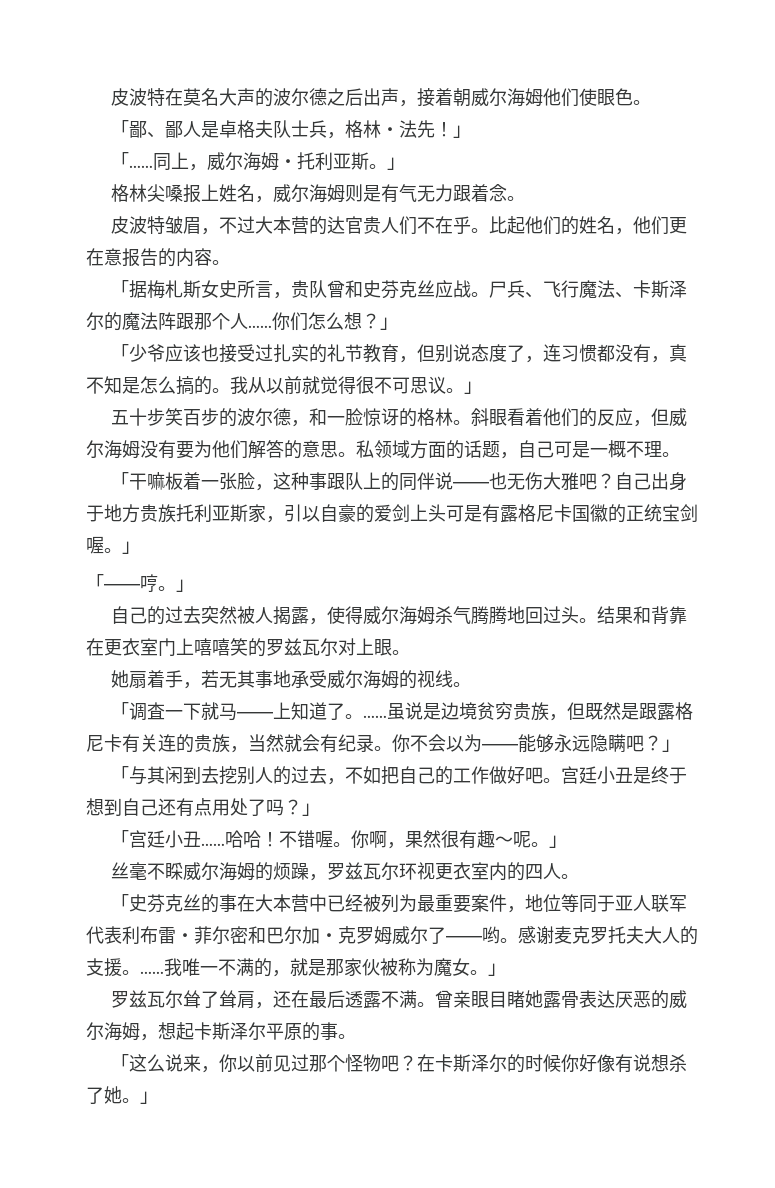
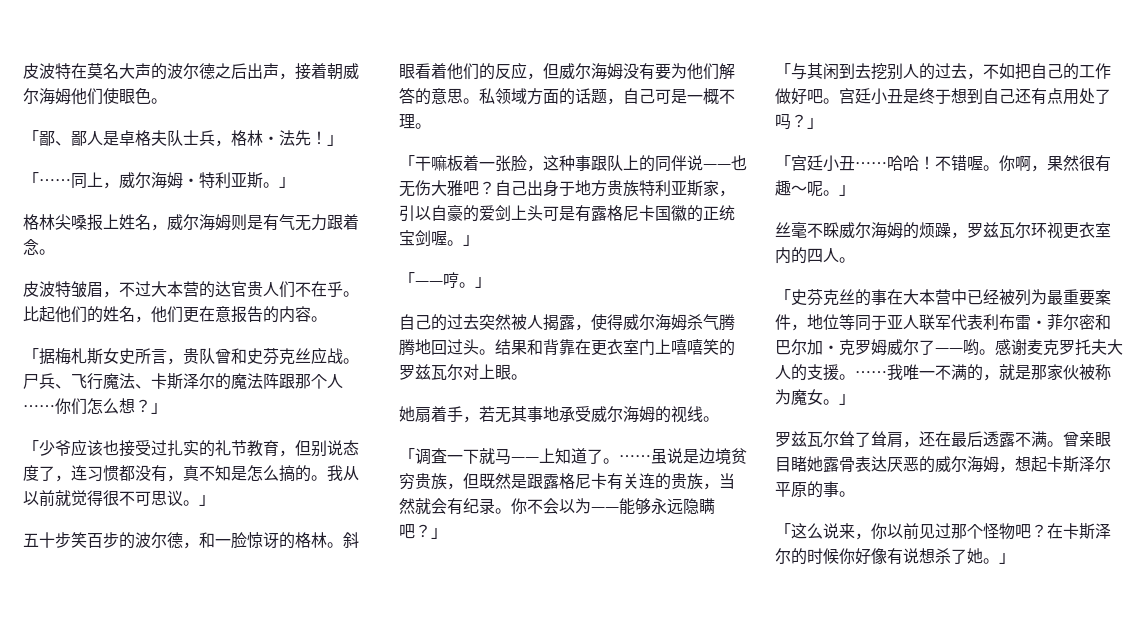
- 同上，威尔海姆・托利亚斯。」
+ 同上，威尔海姆・特利亚斯。」
- 自己出身于地方贵族托利亚斯家，引以自豪的爱剑上头可是有露格尼卡国徽的正统宝剑喔。」
+ 自己出身于地方贵族特利亚斯家，引以自豪的爱剑上头可是有露格尼卡国徽的正统宝剑喔。」

